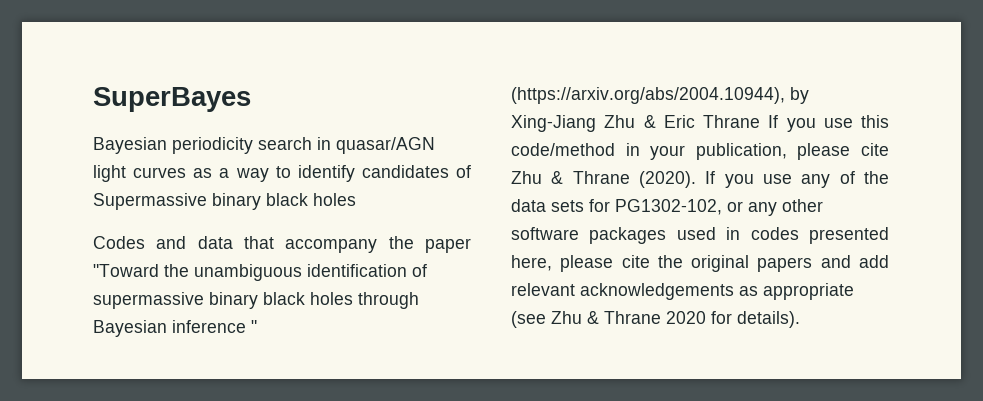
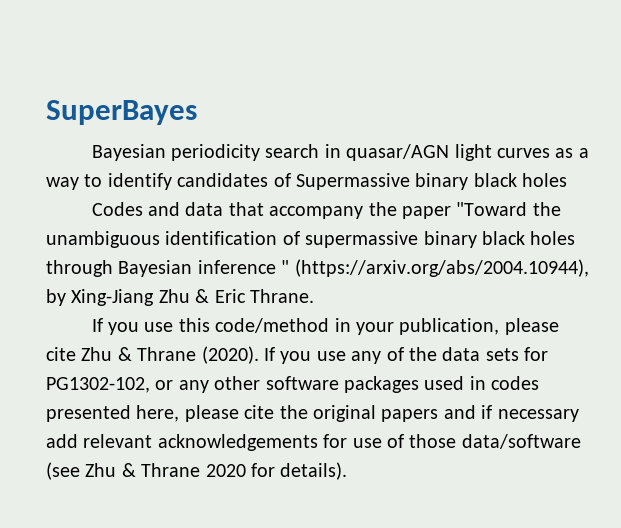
- Codes and data that accompany the paper "Toward the unambiguous identification of supermassive binary black holes through Bayesian inference " (https://arxiv.org/abs/2004.10944), by Xing-Jiang Zhu & Eric Thrane If you use this code/method in your publication, please cite Zhu & Thrane (2020).
+ Codes and data that accompany the paper "Toward the unambiguous identification of supermassive binary black holes through Bayesian inference " (https://arxiv.org/abs/2004.10944), by Xing-Jiang Zhu & Eric Thrane.
+ If you use this code/method in your publication, please cite Zhu & Thrane (2020).
- If you use any of the data sets for PG1302-102, or any other software packages used in codes presented here, please cite the original papers and add relevant acknowledgements as appropriate (see Zhu & Thrane 2020 for details).
+ If you use any of the data sets for PG1302-102, or any other software packages used in codes presented here, please cite the original papers and if necessary add relevant acknowledgements for use of those data/software (see Zhu & Thrane 2020 for details).

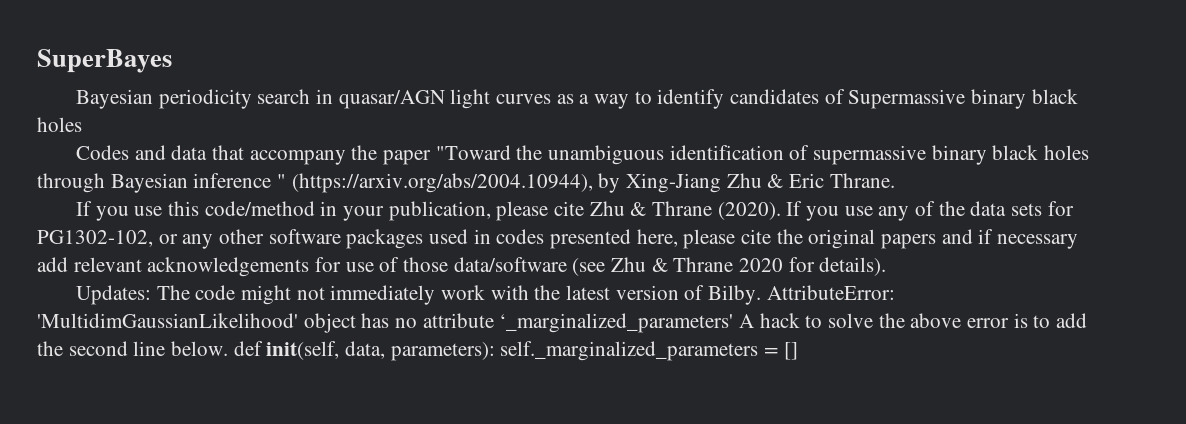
+ Updates: The code might not immediately work with the latest version of Bilby. AttributeError: 'MultidimGaussianLikelihood' object has no attribute ‘_marginalized_parameters' A hack to solve the above error is to add the second line below. def init(self, data, parameters): self._marginalized_parameters = []

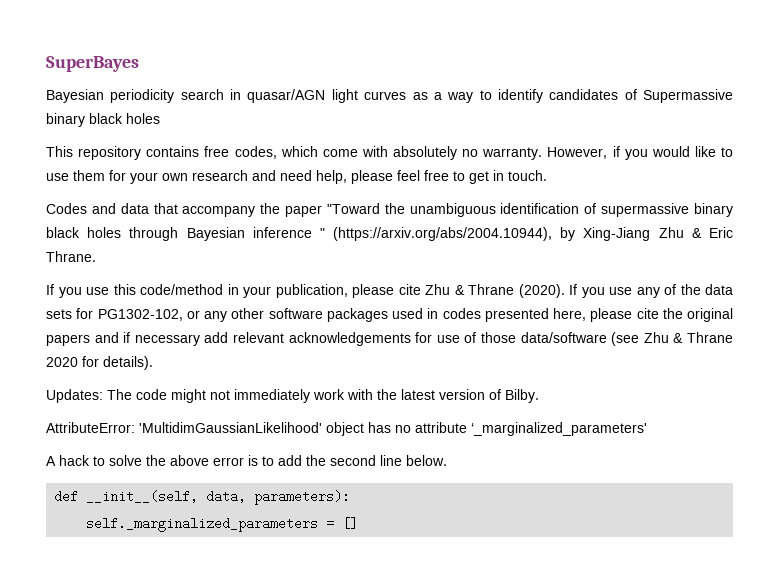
+ This repository contains free codes, which come with absolutely no warranty. However, if you would like to use them for your own research and need help, please feel free to get in touch.
- Updates: The code might not immediately work with the latest version of Bilby. AttributeError: 'MultidimGaussianLikelihood' object has no attribute ‘_marginalized_parameters' A hack to solve the above error is to add the second line below. def init(self, data, parameters): self._marginalized_parameters = []
+ Updates: The code might not immediately work with the latest version of Bilby.
+ AttributeError: 'MultidimGaussianLikelihood' object has no attribute ‘_marginalized_parameters'
+ A hack to solve the above error is to add the second line below.
+ def __init__(self, data, parameters):
+ self._marginalized_parameters = []

